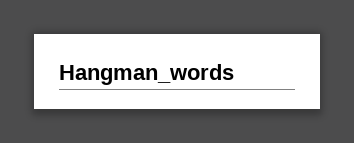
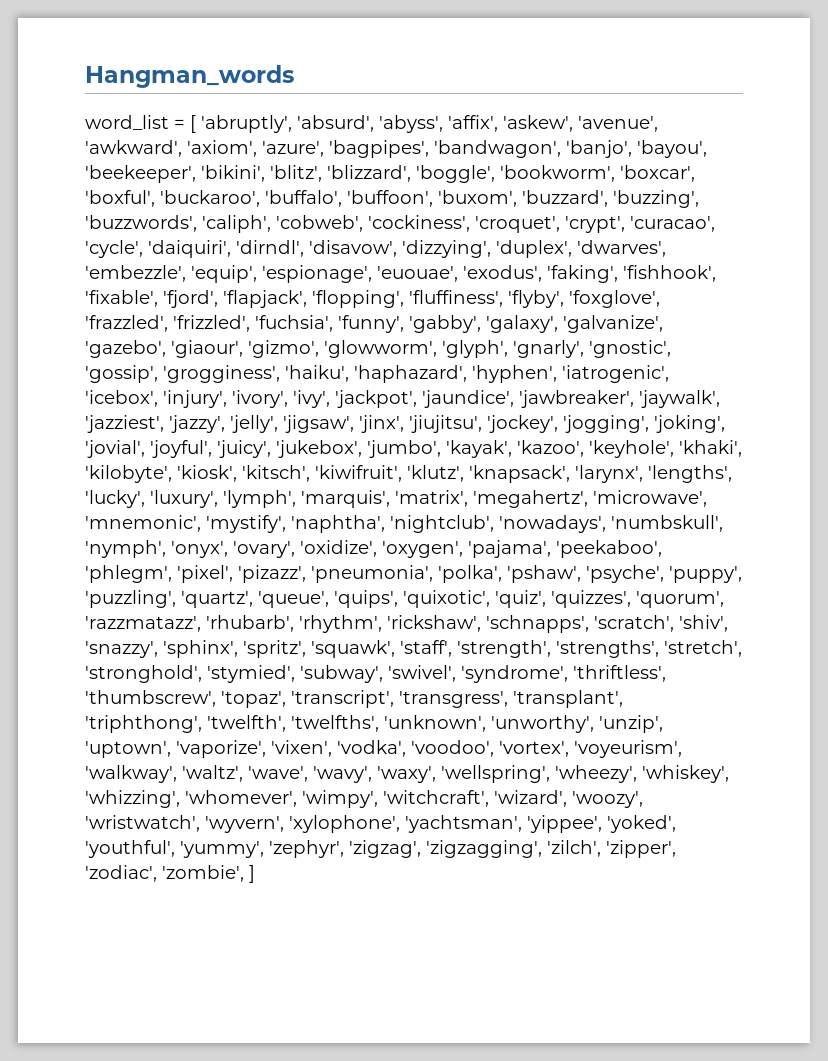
+ word_list = [ 'abruptly', 'absurd', 'abyss', 'affix', 'askew', 'avenue', 'awkward', 'axiom', 'azure', 'bagpipes', 'bandwagon', 'banjo', 'bayou', 'beekeeper', 'bikini', 'blitz', 'blizzard', 'boggle', 'bookworm', 'boxcar', 'boxful', 'buckaroo', 'buffalo', 'buffoon', 'buxom', 'buzzard', 'buzzing', 'buzzwords', 'caliph', 'cobweb', 'cockiness', 'croquet', 'crypt', 'curacao', 'cycle', 'daiquiri', 'dirndl', 'disavow', 'dizzying', 'duplex', 'dwarves', 'embezzle', 'equip', 'espionage', 'euouae', 'exodus', 'faking', 'fishhook', 'fixable', 'fjord', 'flapjack', 'flopping', 'fluffiness', 'flyby', 'foxglove', 'frazzled', 'frizzled', 'fuchsia', 'funny', 'gabby', 'galaxy', 'galvanize', 'gazebo', 'giaour', 'gizmo', 'glowworm', 'glyph', 'gnarly', 'gnostic', 'gossip', 'grogginess', 'haiku', 'haphazard', 'hyphen', 'iatrogenic', 'icebox', 'injury', 'ivory', 'ivy', 'jackpot', 'jaundice', 'jawbreaker', 'jaywalk', 'jazziest', 'jazzy', 'jelly', 'jigsaw', 'jinx', 'jiujitsu', 'jockey', 'jogging', 'joking', 'jovial', 'joyful', 'juicy', 'jukebox', 'jumbo', 'kayak', 'kazoo', 'keyhole', 'khaki', 'kilobyte', 'kiosk', 'kitsch', 'kiwifruit', 'klutz', 'knapsack', 'larynx', 'lengths', 'lucky', 'luxury', 'lymph', 'marquis', 'matrix', 'megahertz', 'microwave', 'mnemonic', 'mystify', 'naphtha', 'nightclub', 'nowadays', 'numbskull', 'nymph', 'onyx', 'ovary', 'oxidize', 'oxygen', 'pajama', 'peekaboo', 'phlegm', 'pixel', 'pizazz', 'pneumonia', 'polka', 'pshaw', 'psyche', 'puppy', 'puzzling', 'quartz', 'queue', 'quips', 'quixotic', 'quiz', 'quizzes', 'quorum', 'razzmatazz', 'rhubarb', 'rhythm', 'rickshaw', 'schnapps', 'scratch', 'shiv', 'snazzy', 'sphinx', 'spritz', 'squawk', 'staff', 'strength', 'strengths', 'stretch', 'stronghold', 'stymied', 'subway', 'swivel', 'syndrome', 'thriftless', 'thumbscrew', 'topaz', 'transcript', 'transgress', 'transplant', 'triphthong', 'twelfth', 'twelfths', 'unknown', 'unworthy', 'unzip', 'uptown', 'vaporize', 'vixen', 'vodka', 'voodoo', 'vortex', 'voyeurism', 'walkway', 'waltz', 'wave', 'wavy', 'waxy', 'wellspring', 'wheezy', 'whiskey', 'whizzing', 'whomever', 'wimpy', 'witchcraft', 'wizard', 'woozy', 'wristwatch', 'wyvern', 'xylophone', 'yachtsman', 'yippee', 'yoked', 'youthful', 'yummy', 'zephyr', 'zigzag', 'zigzagging', 'zilch', 'zipper', 'zodiac', 'zombie', ]

